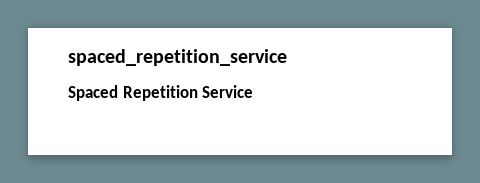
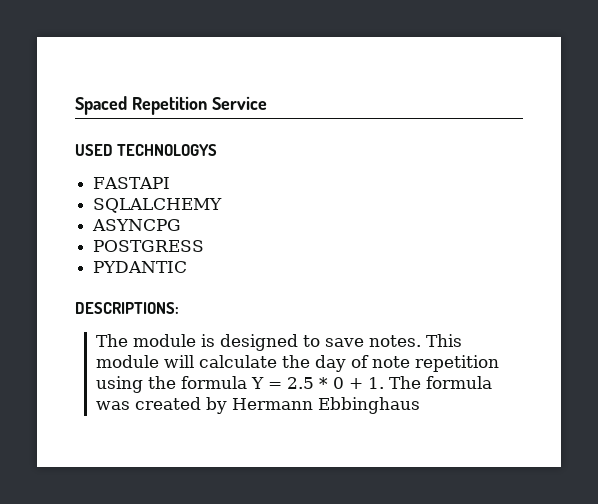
- spaced_repetition_service
+ USED TECHNOLOGYS
+ FASTAPI
+ SQLALCHEMY
+ ASYNCPG
+ POSTGRESS
+ PYDANTIC
+ DESCRIPTIONS:
+ The module is designed to save notes. This module will calculate the day of note repetition using the formula Y = 2.5 * 0 + 1. The formula was created by Hermann Ebbinghaus

